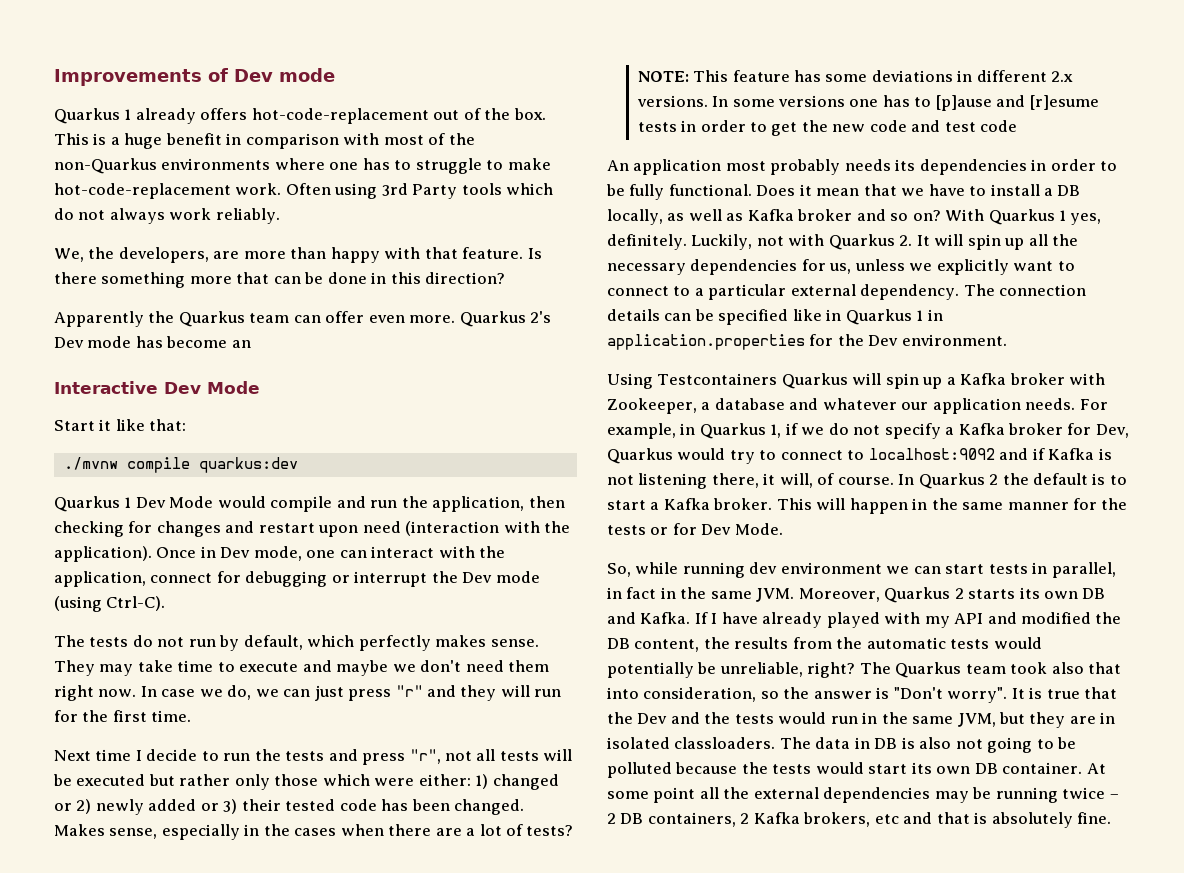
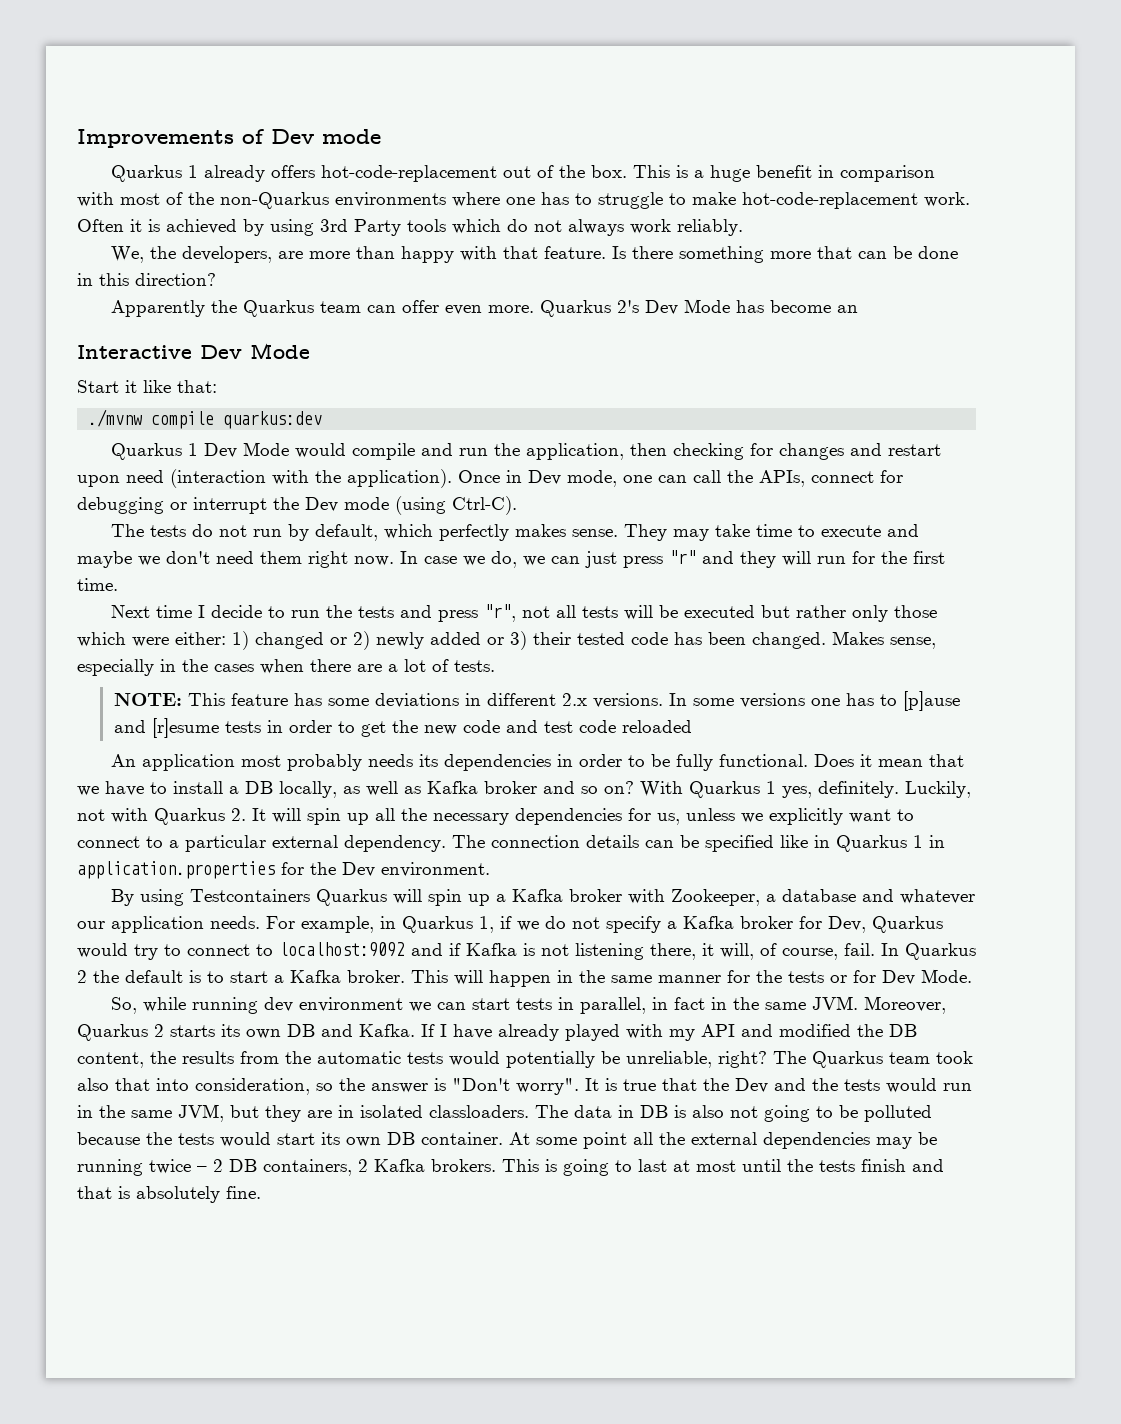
- Often using 3rd Party tools which do not always work reliably.
+ Often it is achieved by using 3rd Party tools which do not always work reliably.
- Quarkus 2's Dev mode has become an
+ Quarkus 2's Dev Mode has become an
- Once in Dev mode, one can interact with the application, connect for debugging or interrupt the Dev mode (using Ctrl-C).
+ Once in Dev mode, one can call the APIs, connect for debugging or interrupt the Dev mode (using Ctrl-C).
- Makes sense, especially in the cases when there are a lot of tests?
+ Makes sense, especially in the cases when there are a lot of tests.
- In some versions one has to [p]ause and [r]esume tests in order to get the new code and test code
+ In some versions one has to [p]ause and [r]esume tests in order to get the new code and test code reloaded
- Using Testcontainers Quarkus will spin up a Kafka broker with Zookeeper, a database and whatever our application needs.
+ By using Testcontainers Quarkus will spin up a Kafka broker with Zookeeper, a database and whatever our application needs.
- For example, in Quarkus 1, if we do not specify a Kafka broker for Dev, Quarkus would try to connect to localhost:9092 and if Kafka is not listening there, it will, of course.
+ For example, in Quarkus 1, if we do not specify a Kafka broker for Dev, Quarkus would try to connect to localhost:9092 and if Kafka is not listening there, it will, of course, fail.
- At some point all the external dependencies may be running twice – 2 DB containers, 2 Kafka brokers, etc and that is absolutely fine.
+ At some point all the external dependencies may be running twice – 2 DB containers, 2 Kafka brokers. This is going to last at most until the tests finish and that is absolutely fine.

